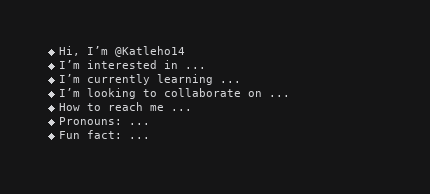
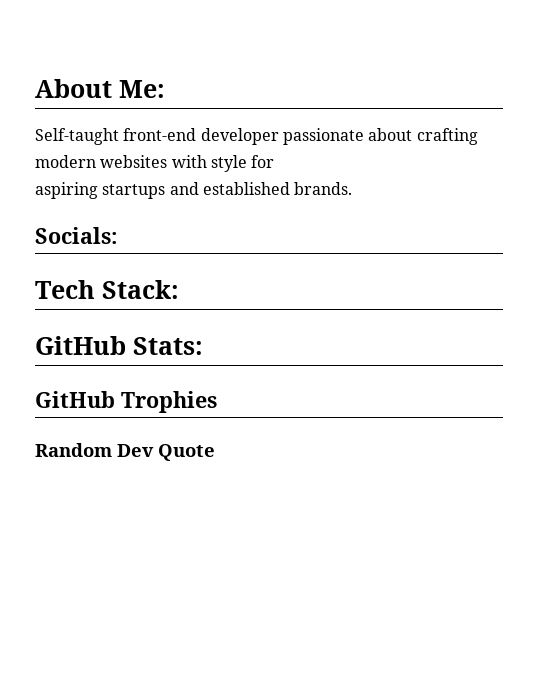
- Hi, I’m @Katleho14
- I’m interested in ...
- I’m currently learning ...
- I’m looking to collaborate on ...
- How to reach me ...
- Pronouns: ...
- Fun fact: ...
+ About Me:
+ Self-taught front-end developer passionate about crafting modern websites with style for
+ aspiring startups and established brands.
+ Socials:
+ Tech Stack:
+ GitHub Stats:
+ GitHub Trophies
+ Random Dev Quote

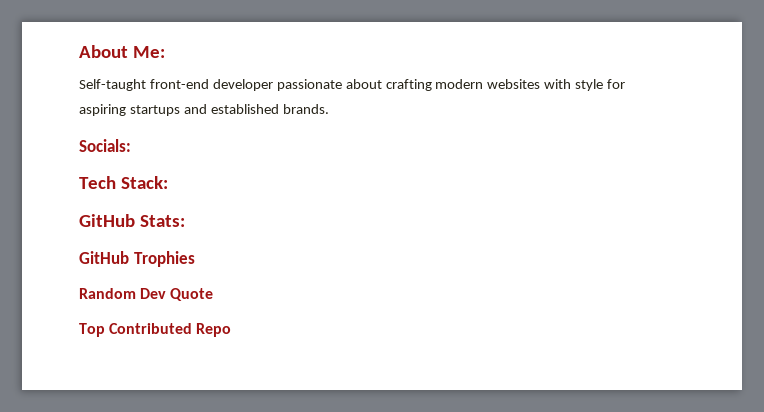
+ Top Contributed Repo

